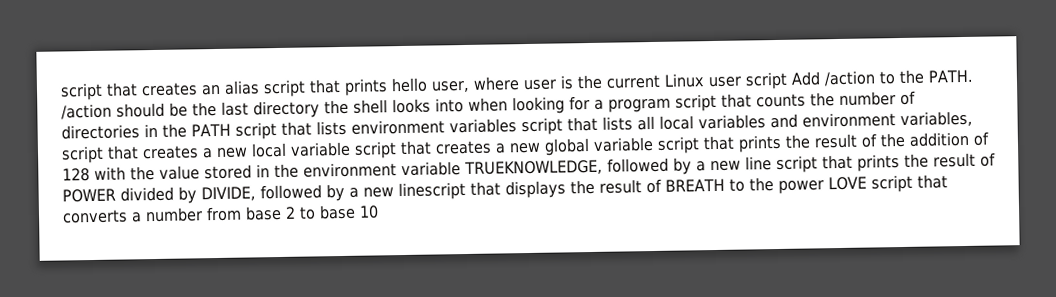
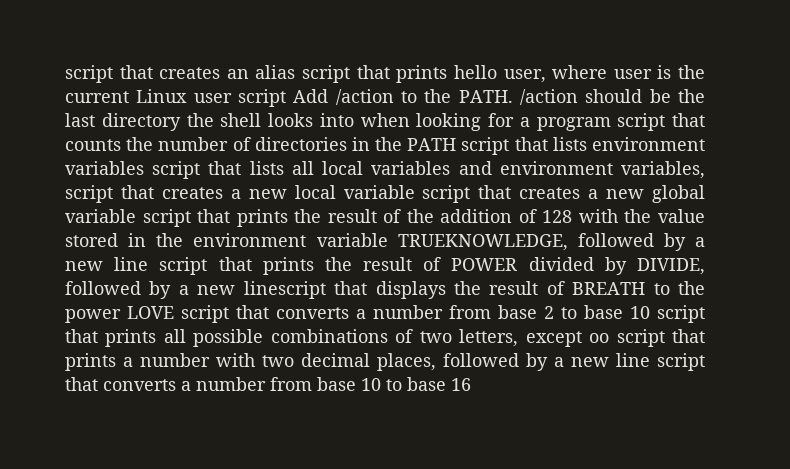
- /action should be the last directory the shell looks into when looking for a program script that counts the number of directories in the PATH script that lists environment variables script that lists all local variables and environment variables, script that creates a new local variable script that creates a new global variable script that prints the result of the addition of 128 with the value stored in the environment variable TRUEKNOWLEDGE, followed by a new line script that prints the result of POWER divided by DIVIDE, followed by a new linescript that displays the result of BREATH to the power LOVE script that converts a number from base 2 to base 10
+ /action should be the last directory the shell looks into when looking for a program script that counts the number of directories in the PATH script that lists environment variables script that lists all local variables and environment variables, script that creates a new local variable script that creates a new global variable script that prints the result of the addition of 128 with the value stored in the environment variable TRUEKNOWLEDGE, followed by a new line script that prints the result of POWER divided by DIVIDE, followed by a new linescript that displays the result of BREATH to the power LOVE script that converts a number from base 2 to base 10 script that prints all possible combinations of two letters, except oo script that prints a number with two decimal places, followed by a new line script that converts a number from base 10 to base 16

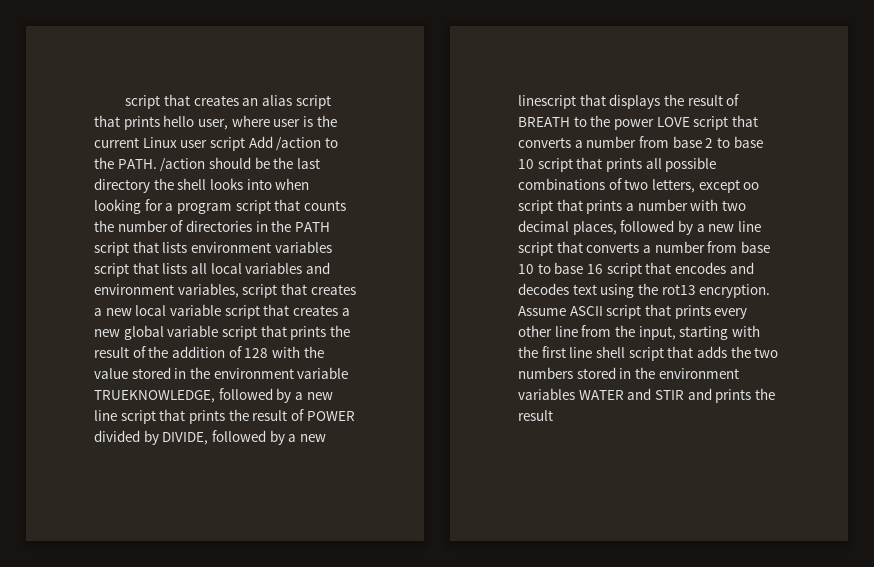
- /action should be the last directory the shell looks into when looking for a program script that counts the number of directories in the PATH script that lists environment variables script that lists all local variables and environment variables, script that creates a new local variable script that creates a new global variable script that prints the result of the addition of 128 with the value stored in the environment variable TRUEKNOWLEDGE, followed by a new line script that prints the result of POWER divided by DIVIDE, followed by a new linescript that displays the result of BREATH to the power LOVE script that converts a number from base 2 to base 10 script that prints all possible combinations of two letters, except oo script that prints a number with two decimal places, followed by a new line script that converts a number from base 10 to base 16
+ /action should be the last directory the shell looks into when looking for a program script that counts the number of directories in the PATH script that lists environment variables script that lists all local variables and environment variables, script that creates a new local variable script that creates a new global variable script that prints the result of the addition of 128 with the value stored in the environment variable TRUEKNOWLEDGE, followed by a new line script that prints the result of POWER divided by DIVIDE, followed by a new linescript that displays the result of BREATH to the power LOVE script that converts a number from base 2 to base 10 script that prints all possible combinations of two letters, except oo script that prints a number with two decimal places, followed by a new line script that converts a number from base 10 to base 16 script that encodes and decodes text using the rot13 encryption. Assume ASCII script that prints every other line from the input, starting with the first line shell script that adds the two numbers stored in the environment variables WATER and STIR and prints the result

